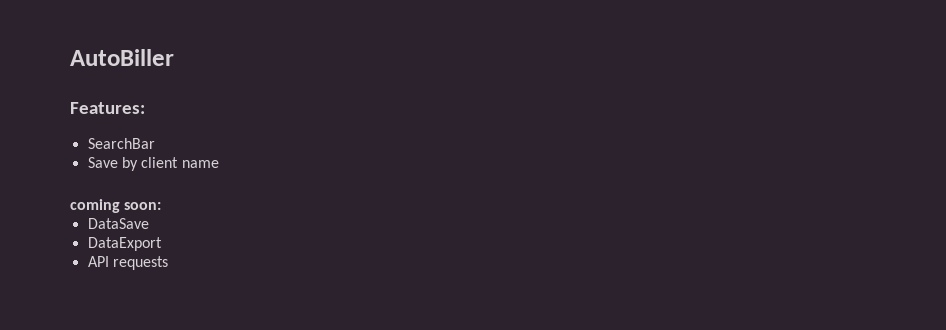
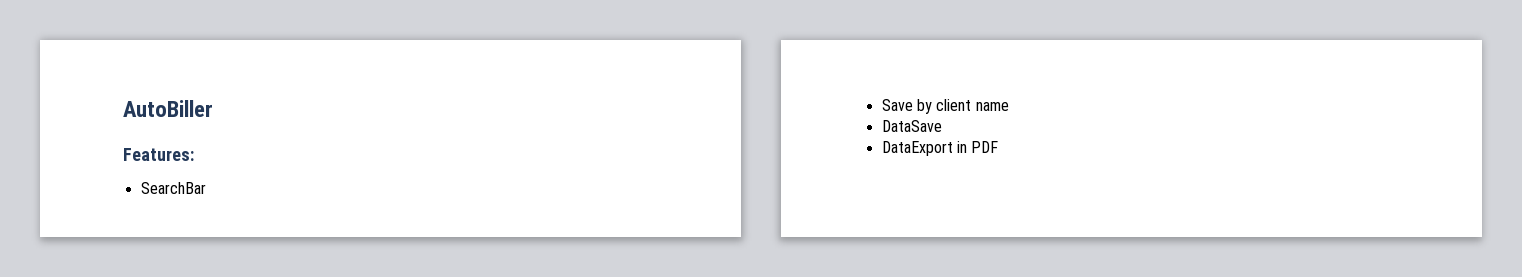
- coming soon:
- DataExport
- API requests
+ DataExport in PDF

